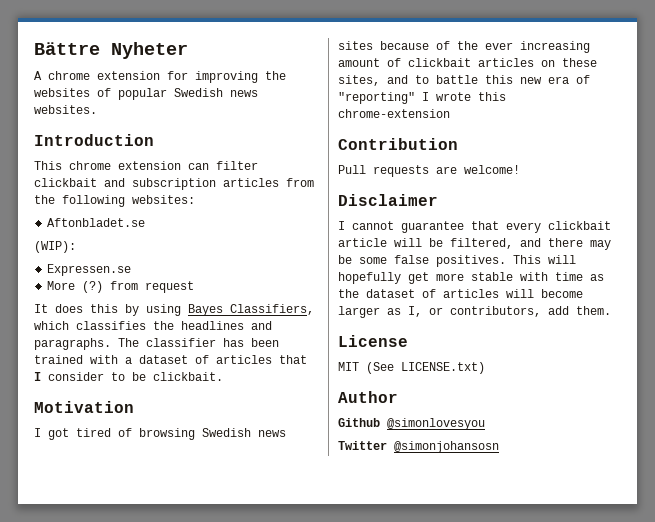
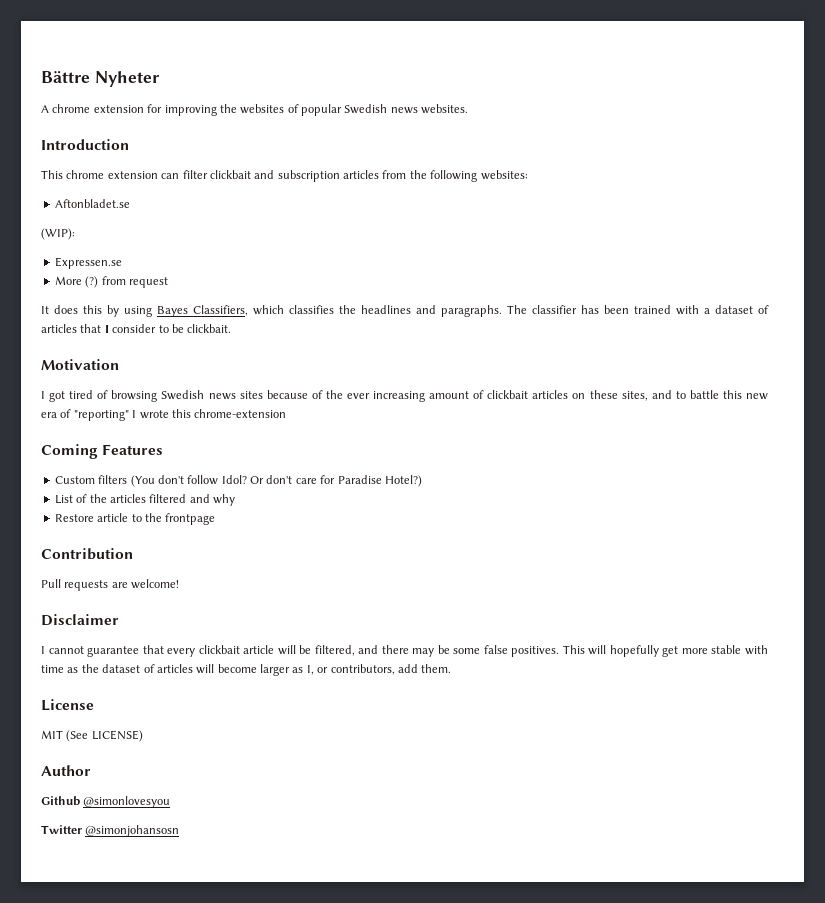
+ Coming Features
+ Custom filters (You don't follow Idol? Or don't care for Paradise Hotel?)
+ List of the articles filtered and why
+ Restore article to the frontpage
- MIT (See LICENSE.txt)
+ MIT (See LICENSE)

